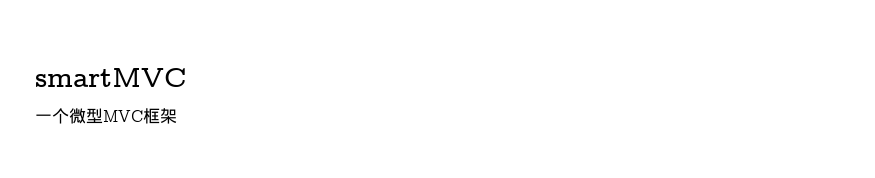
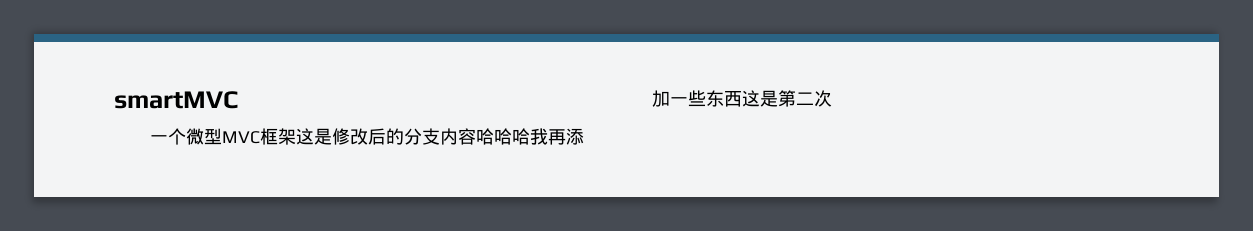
- 一个微型MVC框架
+ 一个微型MVC框架这是修改后的分支内容哈哈哈我再添加一些东西这是第二次

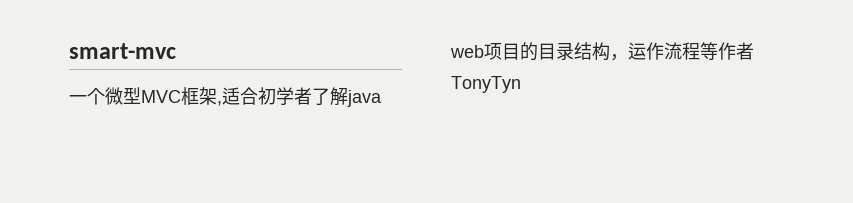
- smartMVC
+ smart-mvc
- 一个微型MVC框架这是修改后的分支内容哈哈哈我再添加一些东西这是第二次
+ 一个微型MVC框架,适合初学者了解java web项目的目录结构，运作流程等作者TonyTyn

